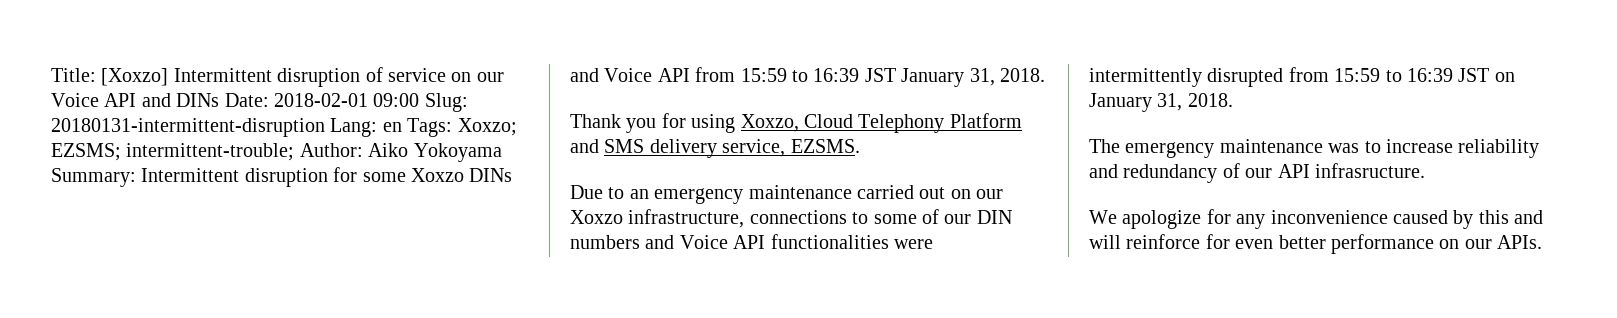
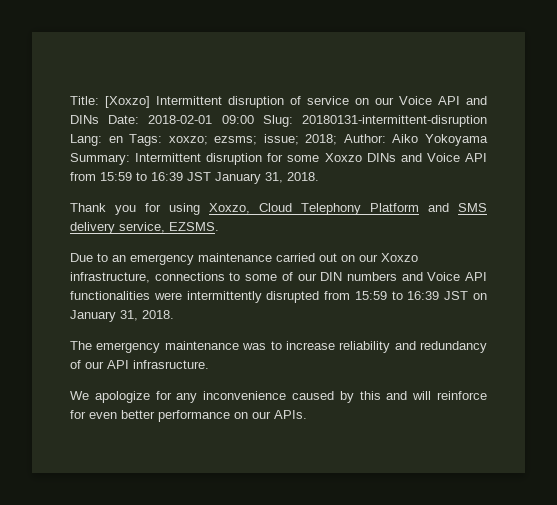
- Title: [Xoxzo] Intermittent disruption of service on our Voice API and DINs Date: 2018-02-01 09:00 Slug: 20180131-intermittent-disruption Lang: en Tags: Xoxzo; EZSMS; intermittent-trouble; Author: Aiko Yokoyama Summary: Intermittent disruption for some Xoxzo DINs and Voice API from 15:59 to 16:39 JST January 31, 2018.
+ Title: [Xoxzo] Intermittent disruption of service on our Voice API and DINs Date: 2018-02-01 09:00 Slug: 20180131-intermittent-disruption Lang: en Tags: xoxzo; ezsms; issue; 2018; Author: Aiko Yokoyama Summary: Intermittent disruption for some Xoxzo DINs and Voice API from 15:59 to 16:39 JST January 31, 2018.

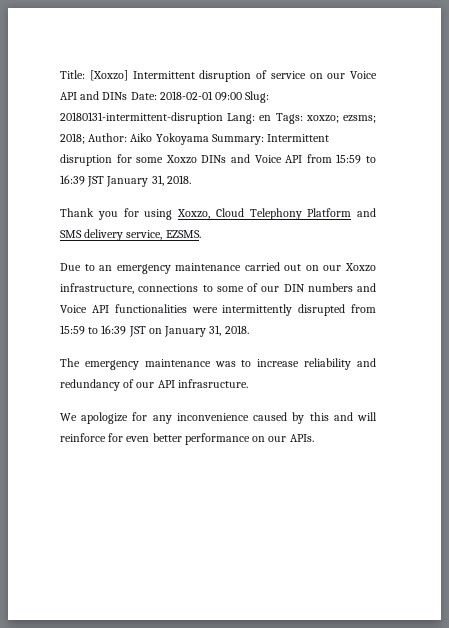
- Title: [Xoxzo] Intermittent disruption of service on our Voice API and DINs Date: 2018-02-01 09:00 Slug: 20180131-intermittent-disruption Lang: en Tags: xoxzo; ezsms; issue; 2018; Author: Aiko Yokoyama Summary: Intermittent disruption for some Xoxzo DINs and Voice API from 15:59 to 16:39 JST January 31, 2018.
+ Title: [Xoxzo] Intermittent disruption of service on our Voice API and DINs Date: 2018-02-01 09:00 Slug: 20180131-intermittent-disruption Lang: en Tags: xoxzo; ezsms; 2018; Author: Aiko Yokoyama Summary: Intermittent disruption for some Xoxzo DINs and Voice API from 15:59 to 16:39 JST January 31, 2018.

